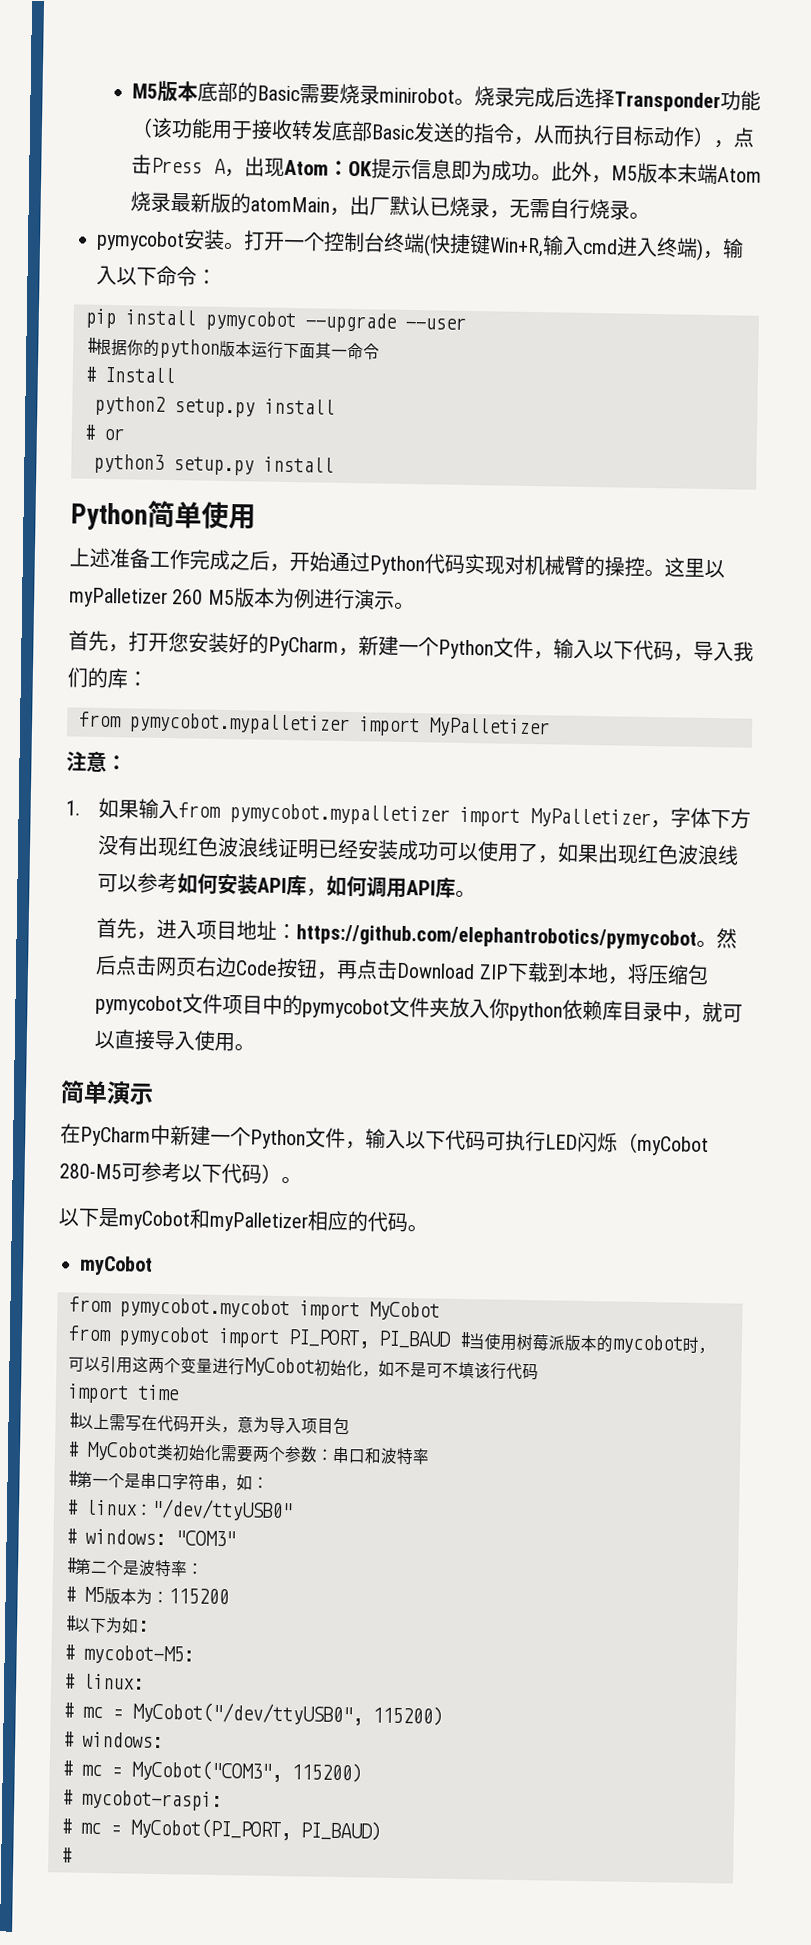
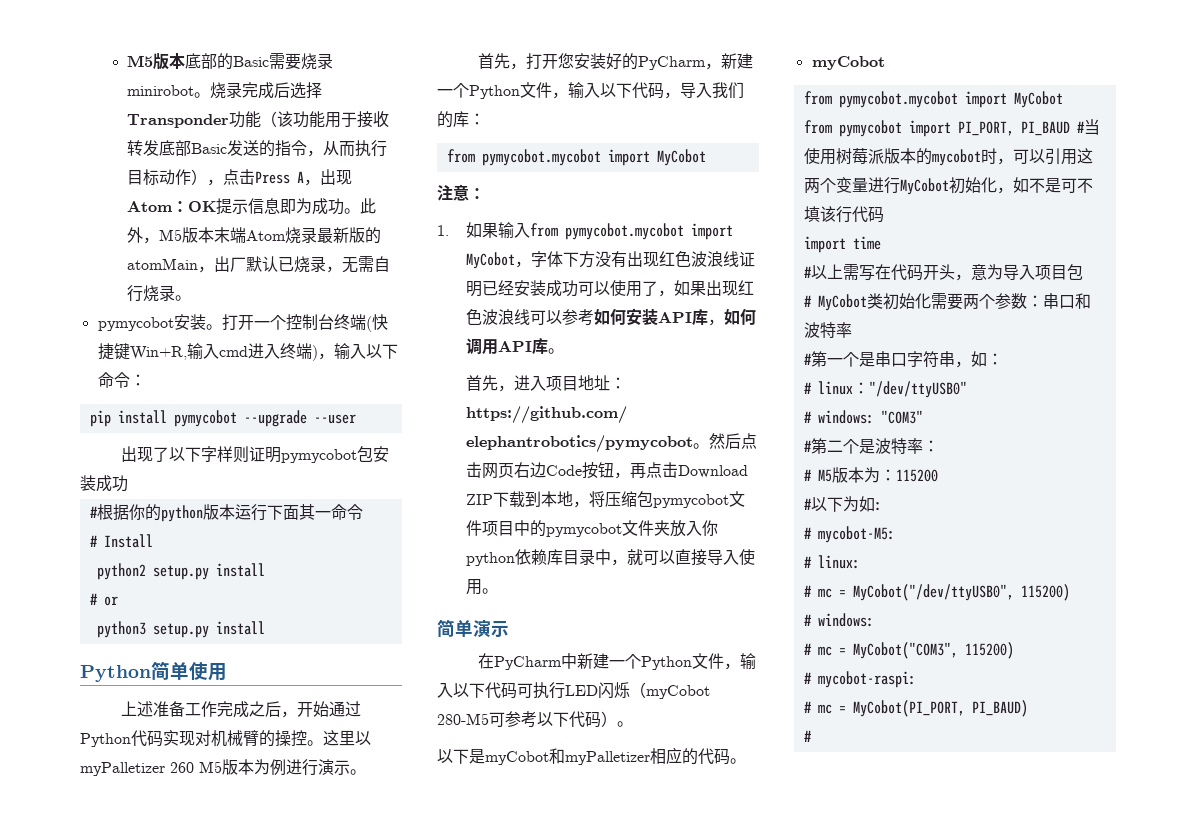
+ 出现了以下字样则证明pymycobot包安装成功
  首先，打开您安装好的PyCharm，新建一个Python文件，输入以下代码，导入我们的库：
- from pymycobot.mypalletizer import MyPalletizer
+ from pymycobot.mycobot import MyCobot
- 1.如果输入from pymycobot.mypalletizer import MyPalletizer，字体下方没有出现红色波浪线证明已经安装成功可以使用了，如果出现红色波浪线可以参考如何安装API库，如何调用API库。
+ 1.如果输入from pymycobot.mycobot import MyCobot，字体下方没有出现红色波浪线证明已经安装成功可以使用了，如果出现红色波浪线可以参考如何安装API库，如何调用API库。

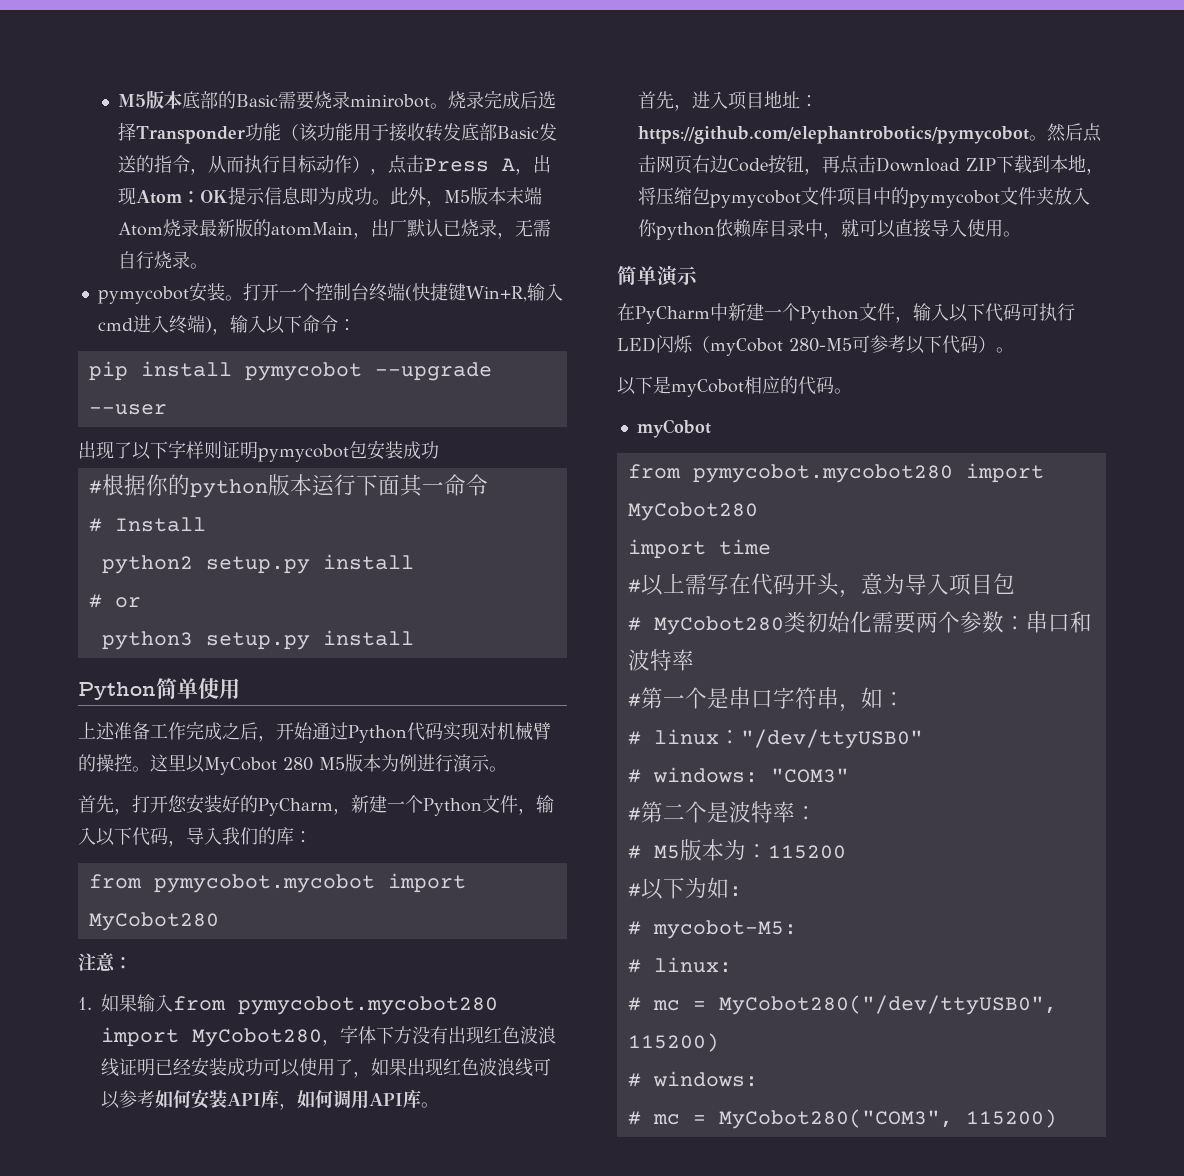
- 这里以myPalletizer 260 M5版本为例进行演示。
+ 这里以MyCobot 280 M5版本为例进行演示。
  首先，打开您安装好的PyCharm，新建一个Python文件，输入以下代码，导入我们的库：
- from pymycobot.mycobot import MyCobot
+ from pymycobot.mycobot import MyCobot280
- 1.如果输入from pymycobot.mycobot import MyCobot，字体下方没有出现红色波浪线证明已经安装成功可以使用了，如果出现红色波浪线可以参考如何安装API库，如何调用API库。
+ 1.如果输入from pymycobot.mycobot280 import MyCobot280，字体下方没有出现红色波浪线证明已经安装成功可以使用了，如果出现红色波浪线可以参考如何安装API库，如何调用API库。
- 以下是myCobot和myPalletizer相应的代码。
+ 以下是myCobot相应的代码。
  myCobot
- from pymycobot.mycobot import MyCobot
- from pymycobot import PI_PORT, PI_BAUD #当使用树莓派版本的mycobot时，可以引用这两个变量进行MyCobot初始化，如不是可不填该行代码
+ from pymycobot.mycobot280 import MyCobot280
- # MyCobot类初始化需要两个参数：串口和波特率
+ # MyCobot280类初始化需要两个参数：串口和波特率
- # mc = MyCobot("/dev/ttyUSB0", 115200)
+ # mc = MyCobot280("/dev/ttyUSB0", 115200)
- # mc = MyCobot("COM3", 115200)
- # mycobot-raspi:
- # mc = MyCobot(PI_PORT, PI_BAUD)
- #
+ # mc = MyCobot280("COM3", 115200)

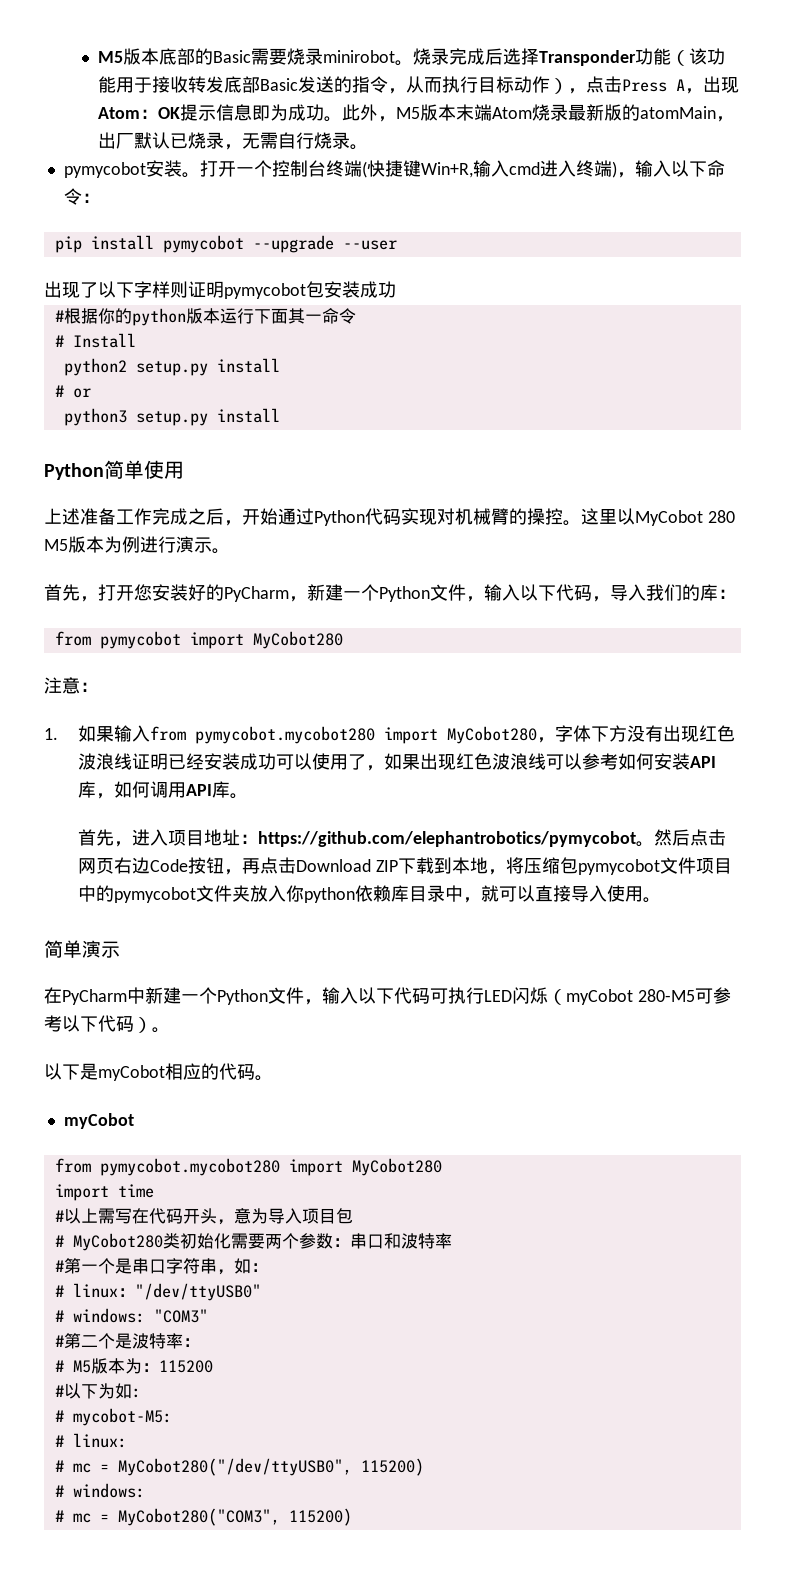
- from pymycobot.mycobot import MyCobot280
+ from pymycobot import MyCobot280

